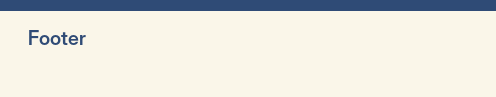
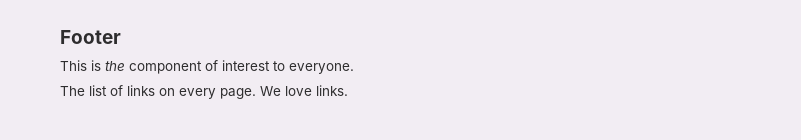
+ This is the component of interest to everyone.
+ The list of links on every page. We love links.

